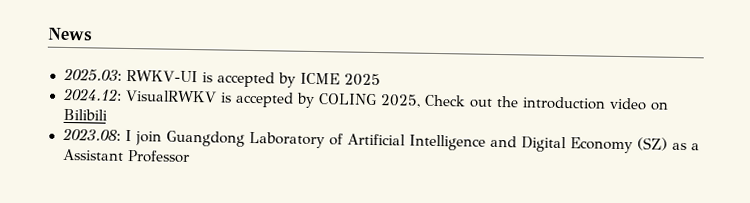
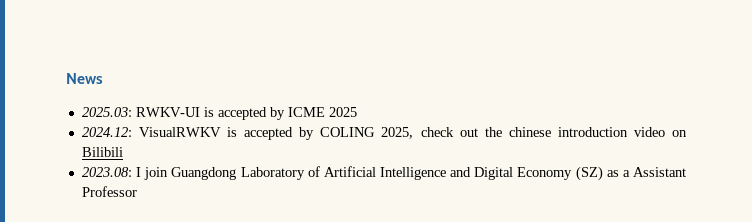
- 2024.12: VisualRWKV is accepted by COLING 2025, Check out the introduction video on Bilibili
+ 2024.12: VisualRWKV is accepted by COLING 2025, check out the chinese introduction video on Bilibili

